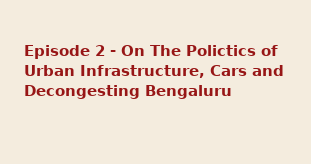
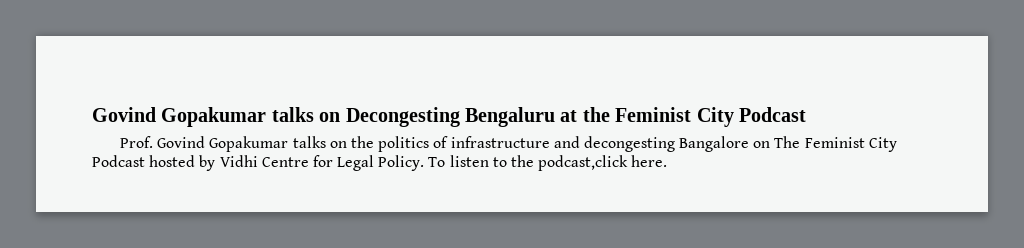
- Episode 2 - On The Polictics of Urban Infrastructure, Cars and Decongesting Bengaluru
+ Govind Gopakumar talks on Decongesting Bengaluru at the Feminist City Podcast
+ Prof. Govind Gopakumar talks on the politics of infrastructure and decongesting Bangalore on The Feminist City Podcast hosted by Vidhi Centre for Legal Policy. To listen to the podcast,click here.

